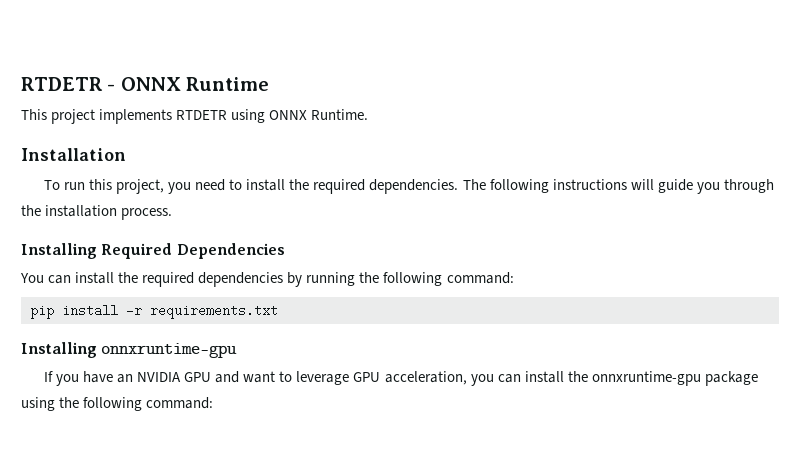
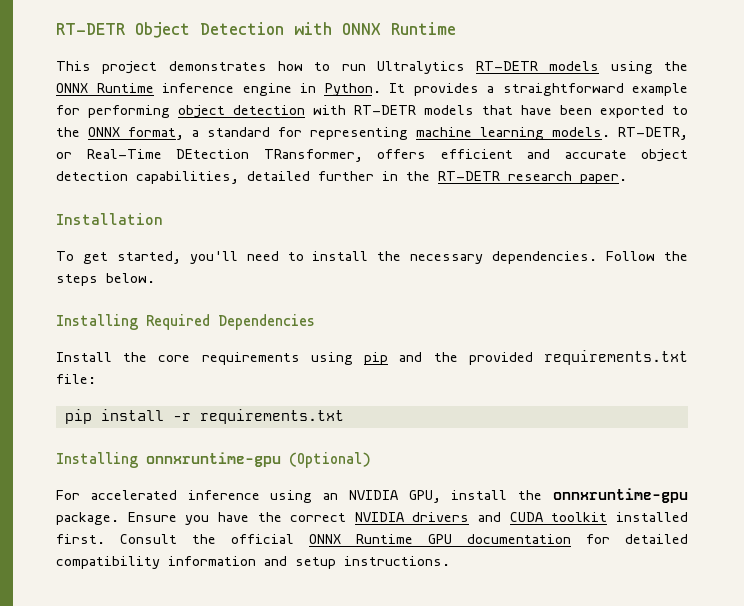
- RTDETR - ONNX Runtime
+ RT-DETR Object Detection with ONNX Runtime
- This project implements RTDETR using ONNX Runtime.
+ This project demonstrates how to run Ultralytics RT-DETR models using the ONNX Runtime inference engine in Python. It provides a straightforward example for performing object detection with RT-DETR models that have been exported to the ONNX format, a standard for representing machine learning models. RT-DETR, or Real-Time DEtection TRansformer, offers efficient and accurate object detection capabilities, detailed further in the RT-DETR research paper.
  Installation
- To run this project, you need to install the required dependencies. The following instructions will guide you through the installation process.
+ To get started, you'll need to install the necessary dependencies. Follow the steps below.
  Installing Required Dependencies
- You can install the required dependencies by running the following command:
+ Install the core requirements using pip and the provided requirements.txt file:
- Installing onnxruntime-gpu
- If you have an NVIDIA GPU and want to leverage GPU acceleration, you can install the onnxruntime-gpu package using the following command:
+ Installing onnxruntime-gpu (Optional)
+ For accelerated inference using an NVIDIA GPU, install the onnxruntime-gpu package. Ensure you have the correct NVIDIA drivers and CUDA toolkit installed first. Consult the official ONNX Runtime GPU documentation for detailed compatibility information and setup instructions.

